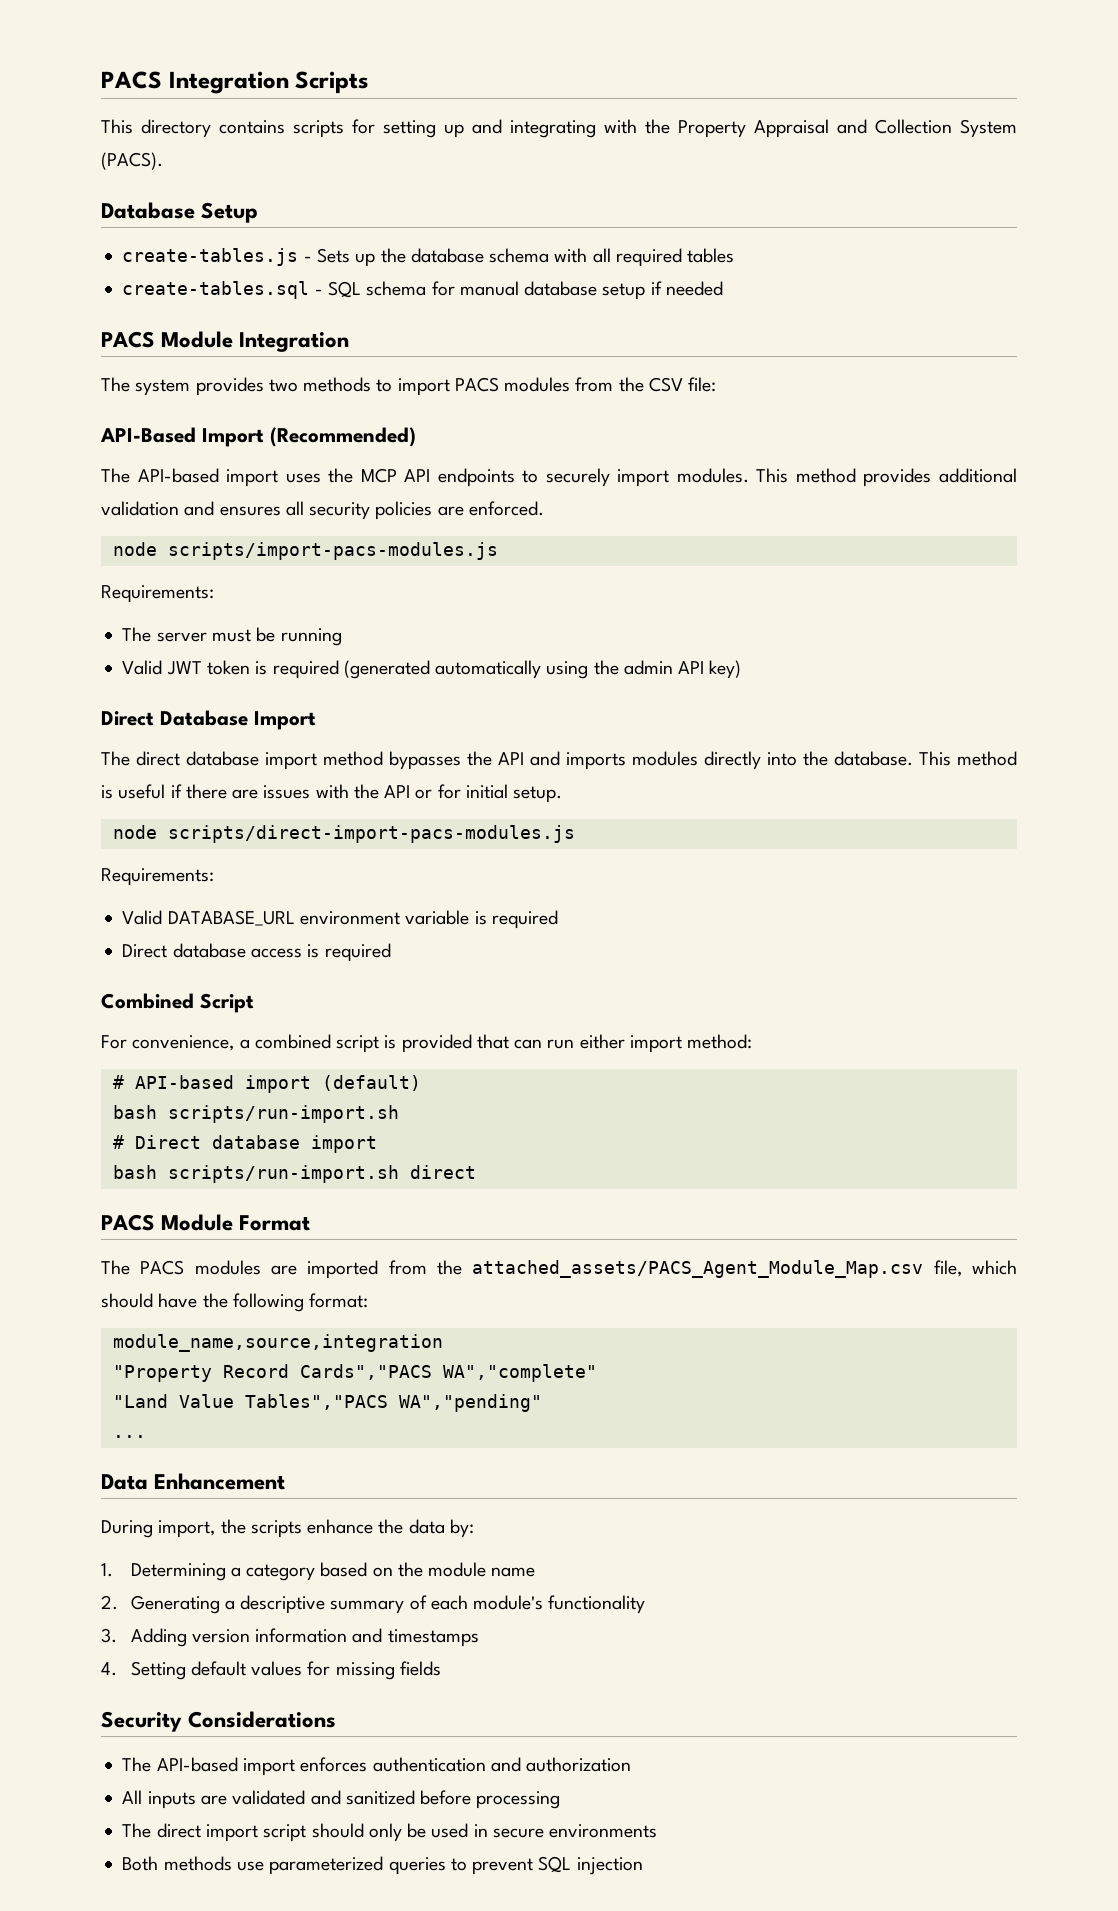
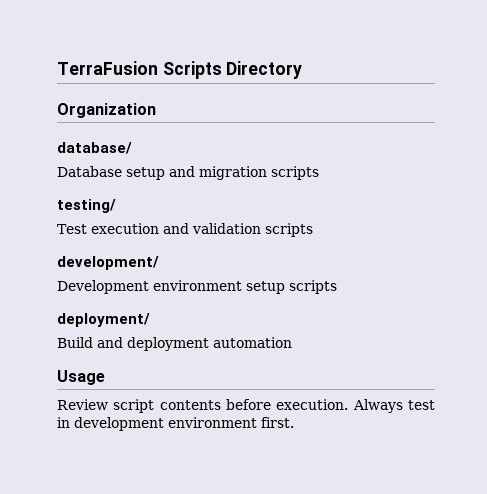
- PACS Integration Scripts
- This directory contains scripts for setting up and integrating with the Property Appraisal and Collection System (PACS).
- Database Setup
- create-tables.js - Sets up the database schema with all required tables
- create-tables.sql - SQL schema for manual database setup if needed
- PACS Module Integration
- The system provides two methods to import PACS modules from the CSV file:
- API-Based Import (Recommended)
- The API-based import uses the MCP API endpoints to securely import modules. This method provides additional validation and ensures all security policies are enforced.
- node scripts/import-pacs-modules.js
- Requirements:
- The server must be running
- Valid JWT token is required (generated automatically using the admin API key)
- Direct Database Import
- The direct database import method bypasses the API and imports modules directly into the database. This method is useful if there are issues with the API or for initial setup.
- node scripts/direct-import-pacs-modules.js
- Requirements:
- Valid DATABASE_URL environment variable is required
- Direct database access is required
- Combined Script
- For convenience, a combined script is provided that can run either import method:
- # API-based import (default)
- bash scripts/run-import.sh
- # Direct database import
- bash scripts/run-import.sh direct
- PACS Module Format
- The PACS modules are imported from the attached_assets/PACS_Agent_Module_Map.csv file, which should have the following format:
- module_name,source,integration
- "Property Record Cards","PACS WA","complete"
- "Land Value Tables","PACS WA","pending"
- ...
- Data Enhancement
- During import, the scripts enhance the data by:
- 1. Determining a category based on the module name
- 2. Generating a descriptive summary of each module's functionality
- 3. Adding version information and timestamps
- 4. Setting default values for missing fields
- Security Considerations
- The API-based import enforces authentication and authorization
- All inputs are validated and sanitized before processing
- The direct import script should only be used in secure environments
- Both methods use parameterized queries to prevent SQL injection
+ TerraFusion Scripts Directory
+ Organization
+ database/
+ Database setup and migration scripts
+ testing/
+ Test execution and validation scripts
+ development/
+ Development environment setup scripts
+ deployment/
+ Build and deployment automation
+ Usage
+ Review script contents before execution. Always test in development environment first.

